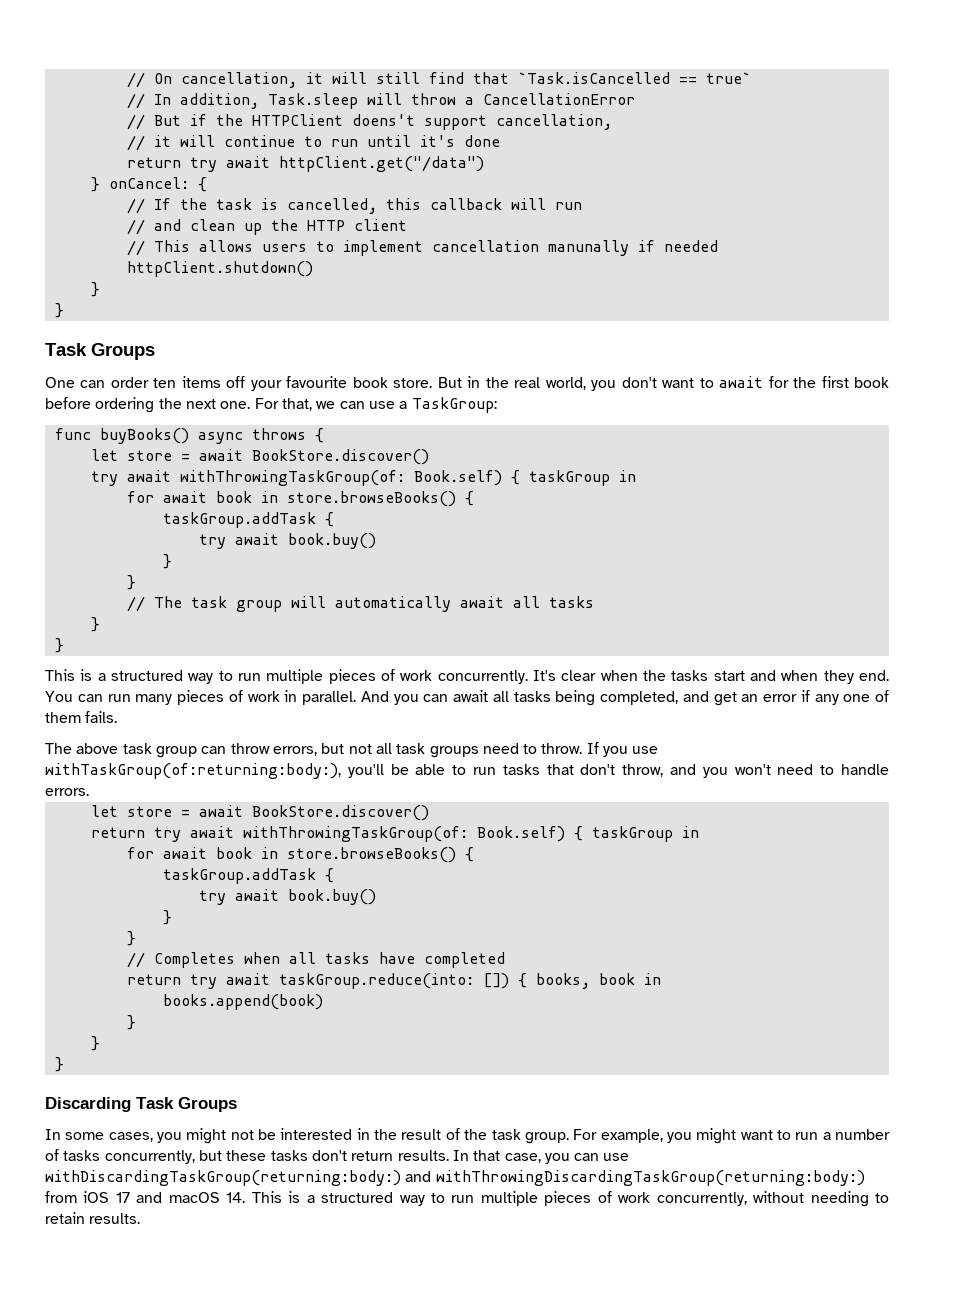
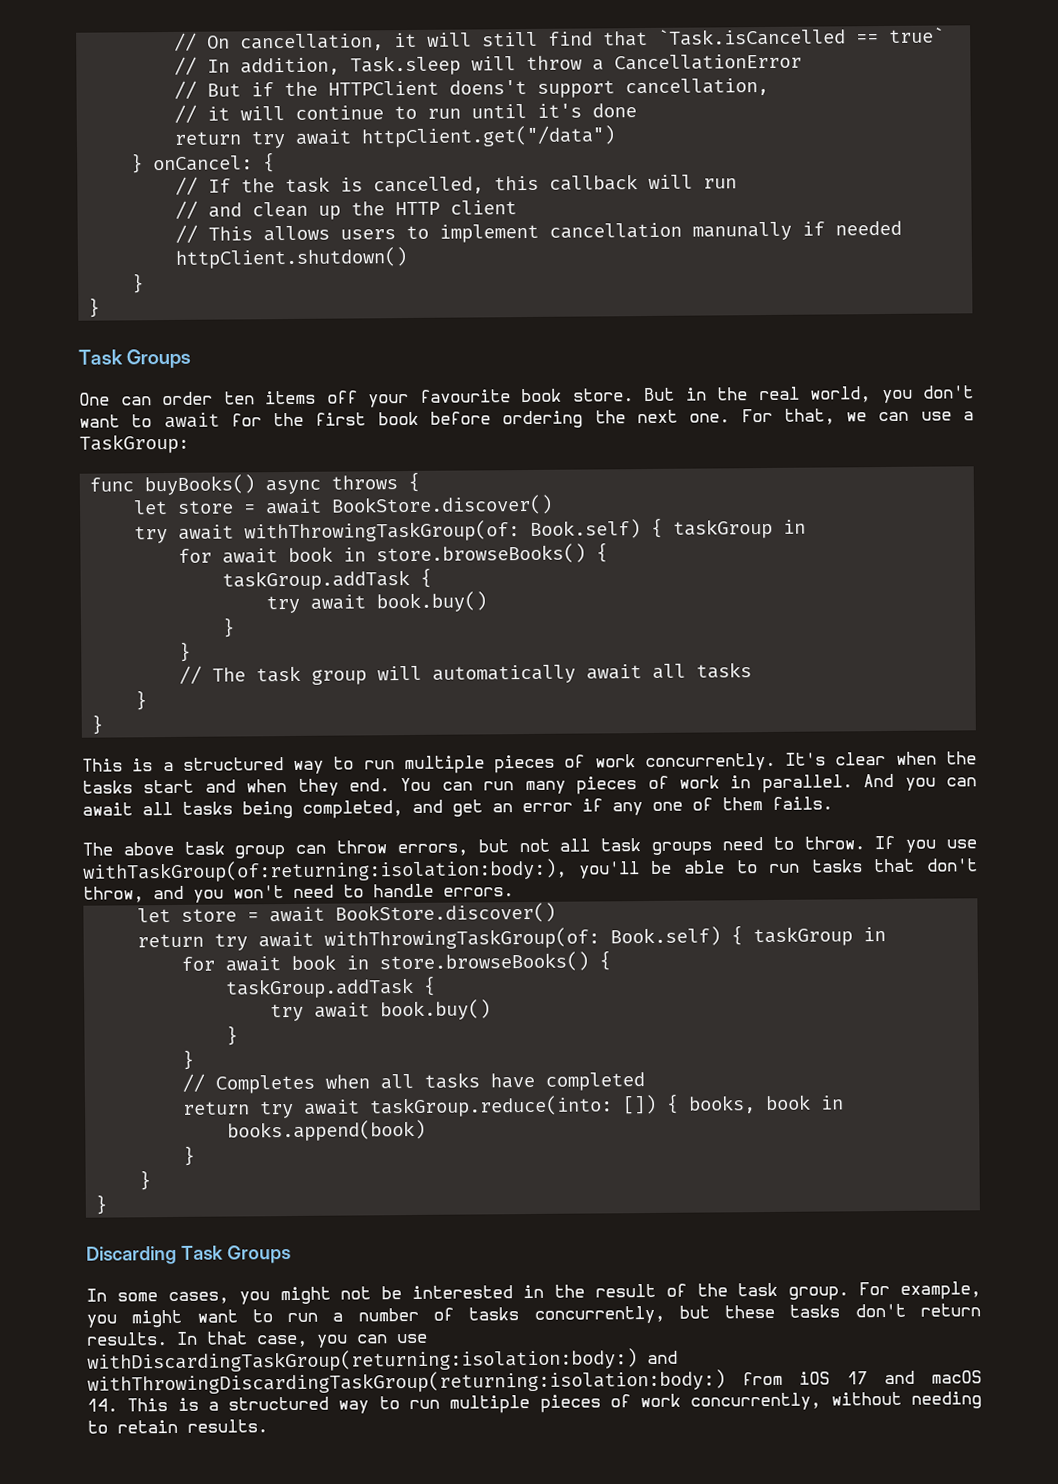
- If you use withTaskGroup(of:returning:body:), you'll be able to run tasks that don't throw, and you won't need to handle errors.
+ If you use withTaskGroup(of:returning:isolation:body:), you'll be able to run tasks that don't throw, and you won't need to handle errors.
- In that case, you can use withDiscardingTaskGroup(returning:body:) and withThrowingDiscardingTaskGroup(returning:body:) from iOS 17 and macOS 14. This is a structured way to run multiple pieces of work concurrently, without needing to retain results.
+ In that case, you can use withDiscardingTaskGroup(returning:isolation:body:) and withThrowingDiscardingTaskGroup(returning:isolation:body:) from iOS 17 and macOS 14. This is a structured way to run multiple pieces of work concurrently, without needing to retain results.

